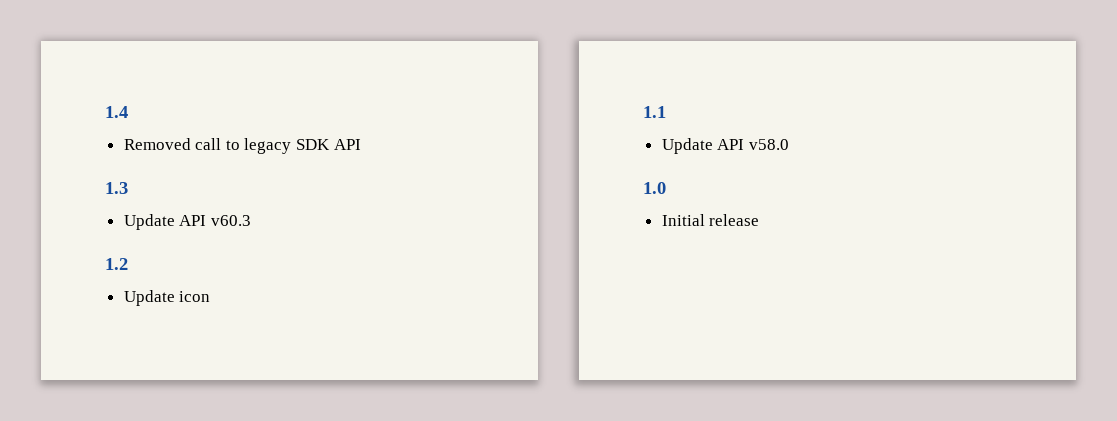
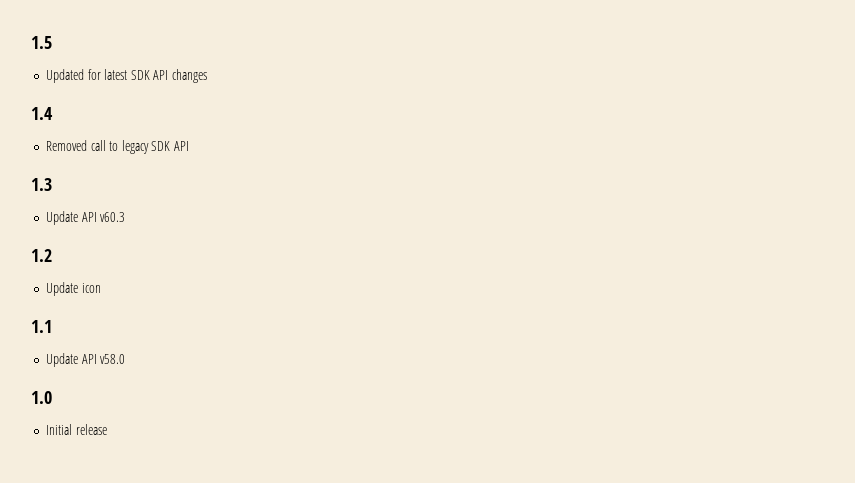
+ 1.5
+ Updated for latest SDK API changes

